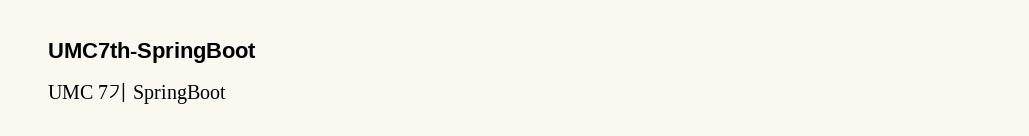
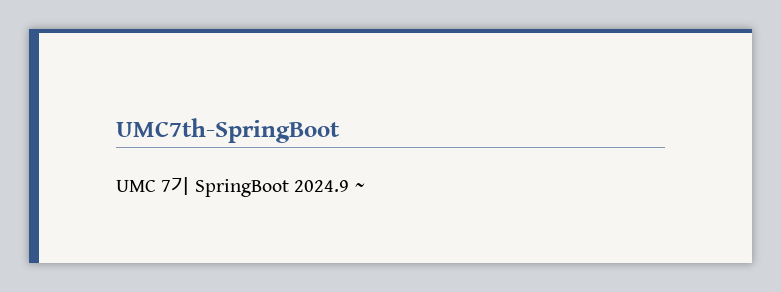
- UMC 7기 SpringBoot
+ UMC 7기 SpringBoot 2024.9 ~

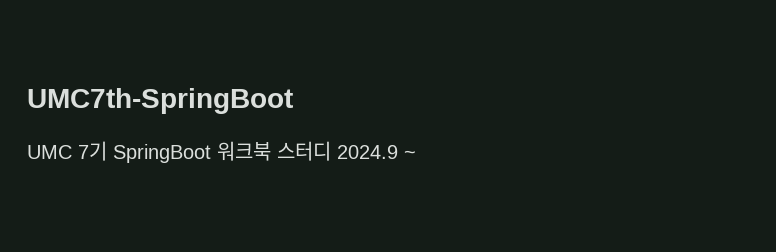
- UMC 7기 SpringBoot 2024.9 ~
+ UMC 7기 SpringBoot 워크북 스터디 2024.9 ~

